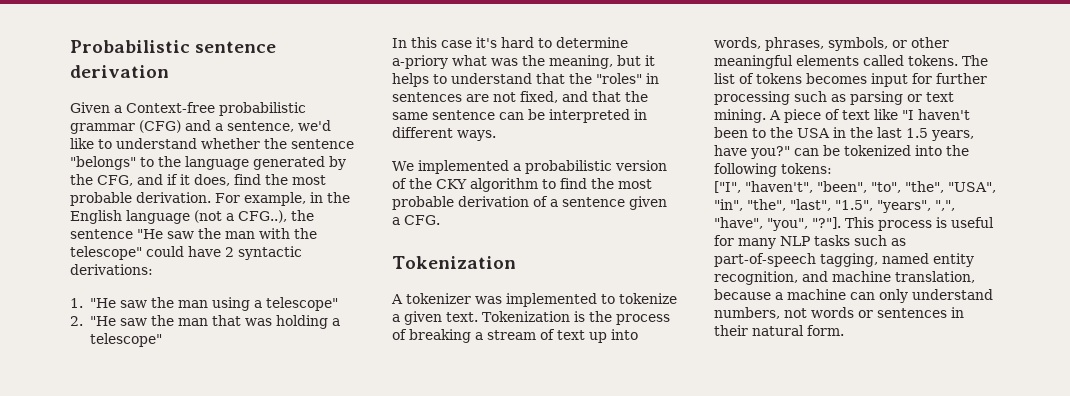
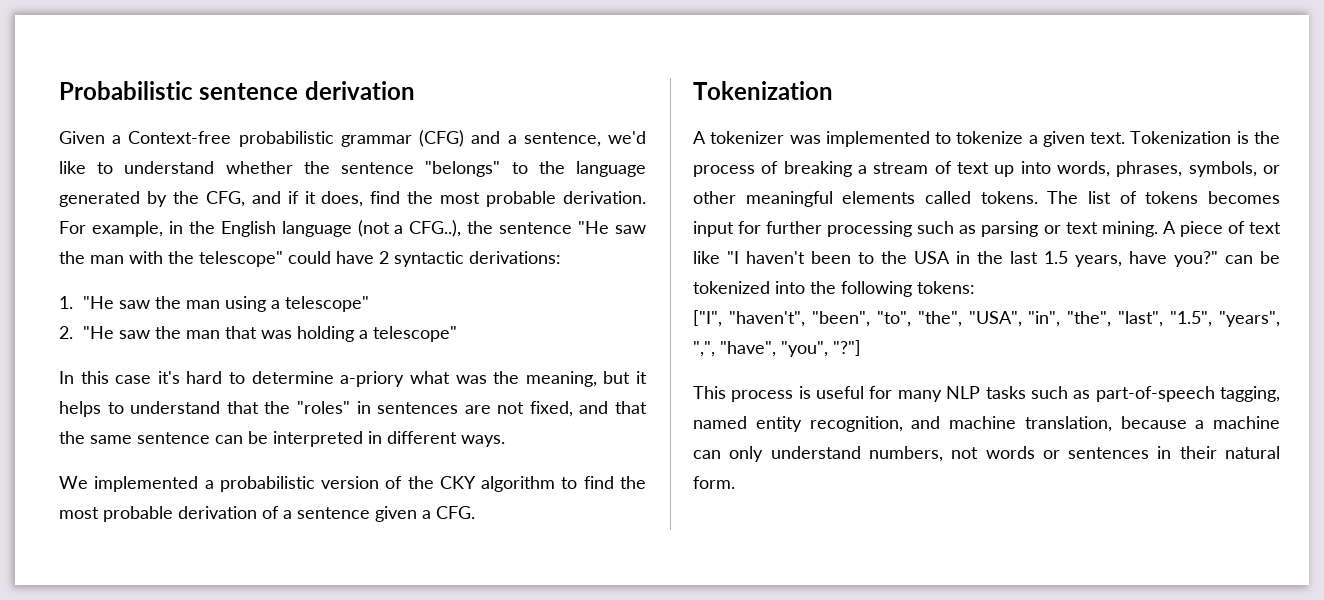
- ["I", "haven't", "been", "to", "the", "USA", "in", "the", "last", "1.5", "years", ",", "have", "you", "?"]. This process is useful for many NLP tasks such as part-of-speech tagging, named entity recognition, and machine translation, because a machine can only understand numbers, not words or sentences in their natural form.
+ ["I", "haven't", "been", "to", "the", "USA", "in", "the", "last", "1.5", "years", ",", "have", "you", "?"]
+ This process is useful for many NLP tasks such as part-of-speech tagging, named entity recognition, and machine translation, because a machine can only understand numbers, not words or sentences in their natural form.

